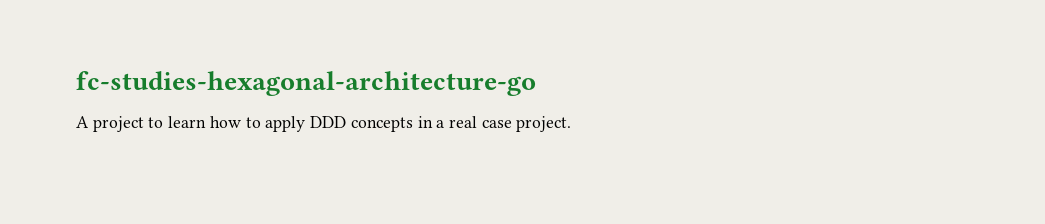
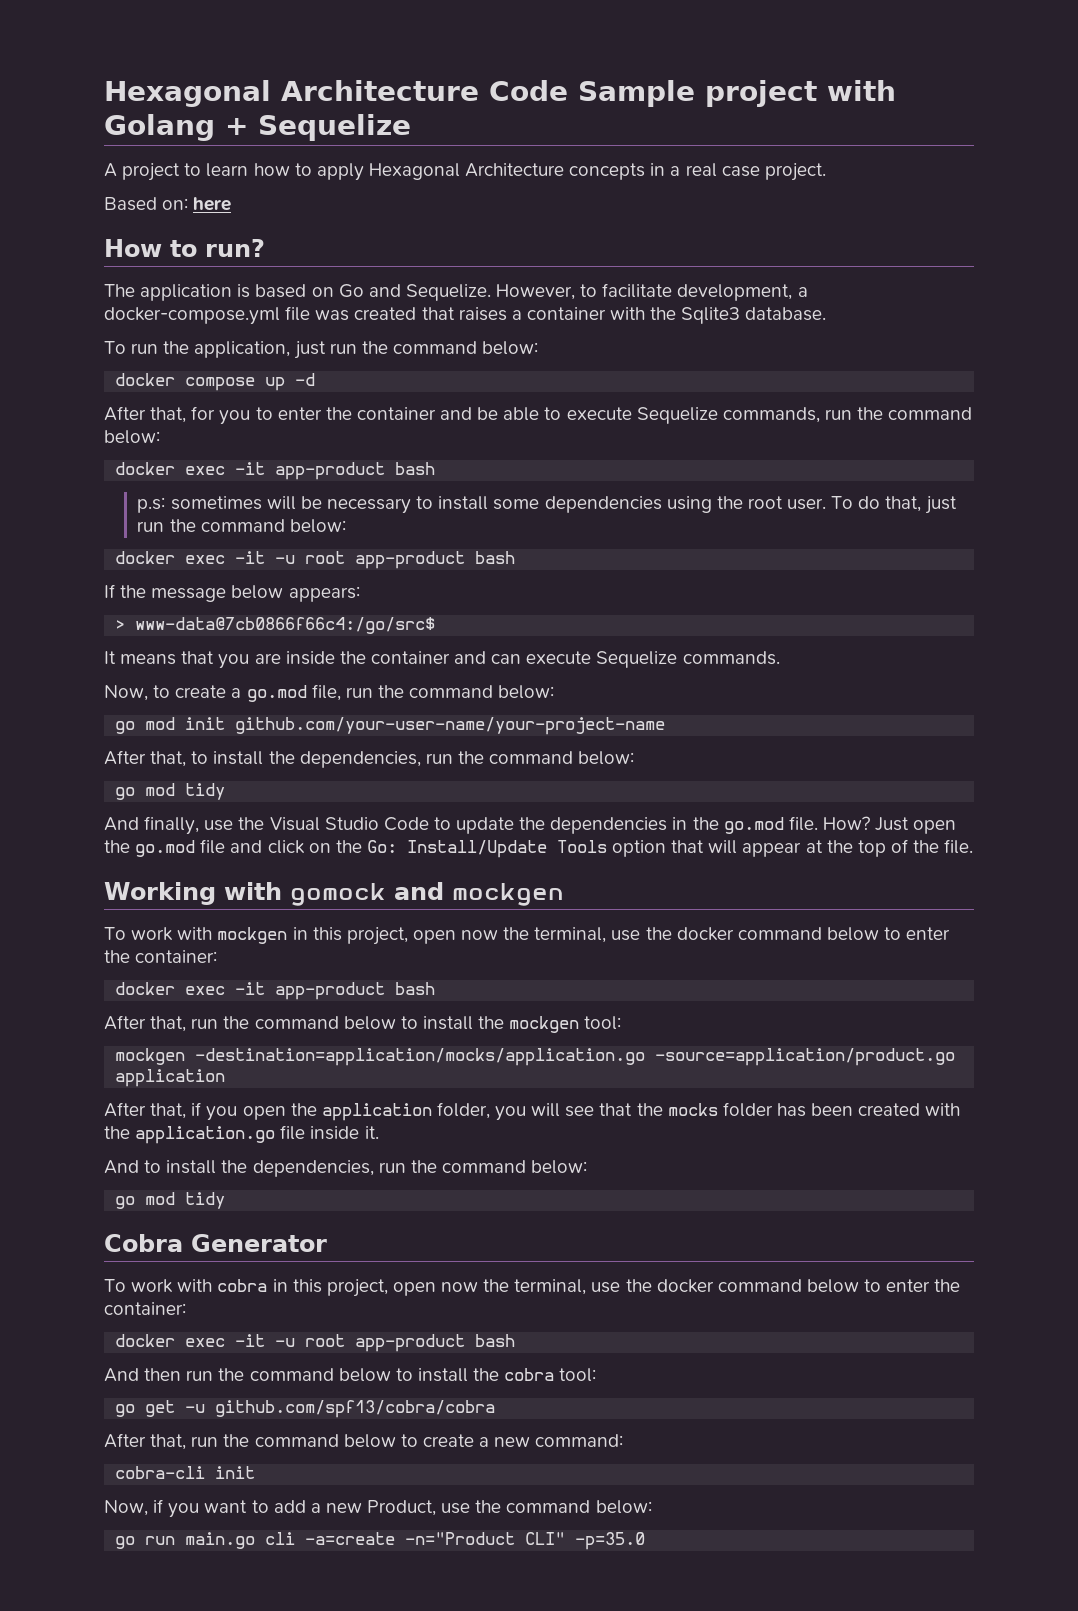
- fc-studies-hexagonal-architecture-go
+ Hexagonal Architecture Code Sample project with Golang + Sequelize
- A project to learn how to apply DDD concepts in a real case project.
+ A project to learn how to apply Hexagonal Architecture concepts in a real case project.
+ Based on: here
+ How to run?
+ The application is based on Go and Sequelize. However, to facilitate development, a docker-compose.yml file was created that raises a container with the Sqlite3 database.
+ To run the application, just run the command below:
+ docker compose up -d
+ After that, for you to enter the container and be able to execute Sequelize commands, run the command below:
+ docker exec -it app-product bash
+ p.s: sometimes will be necessary to install some dependencies using the root user. To do that, just run the command below:
+ docker exec -it -u root app-product bash
+ If the message below appears:
+ > www-data@7cb0866f66c4:/go/src$
+ It means that you are inside the container and can execute Sequelize commands.
+ Now, to create a go.mod file, run the command below:
+ go mod init github.com/your-user-name/your-project-name
+ After that, to install the dependencies, run the command below:
+ go mod tidy
+ And finally, use the Visual Studio Code to update the dependencies in the go.mod file. How? Just open the go.mod file and click on the Go: Install/Update Tools option that will appear at the top of the file.
+ Working with gomock and mockgen
+ To work with mockgen in this project, open now the terminal, use the docker command below to enter the container:
+ docker exec -it app-product bash
+ After that, run the command below to install the mockgen tool:
+ mockgen -destination=application/mocks/application.go -source=application/product.go application
+ After that, if you open the application folder, you will see that the mocks folder has been created with the application.go file inside it.
+ And to install the dependencies, run the command below:
+ go mod tidy
+ Cobra Generator
+ To work with cobra in this project, open now the terminal, use the docker command below to enter the container:
+ docker exec -it -u root app-product bash
+ And then run the command below to install the cobra tool:
+ go get -u github.com/spf13/cobra/cobra
+ After that, run the command below to create a new command:
+ cobra-cli init
+ Now, if you want to add a new Product, use the command below:
+ go run main.go cli -a=create -n="Product CLI" -p=35.0

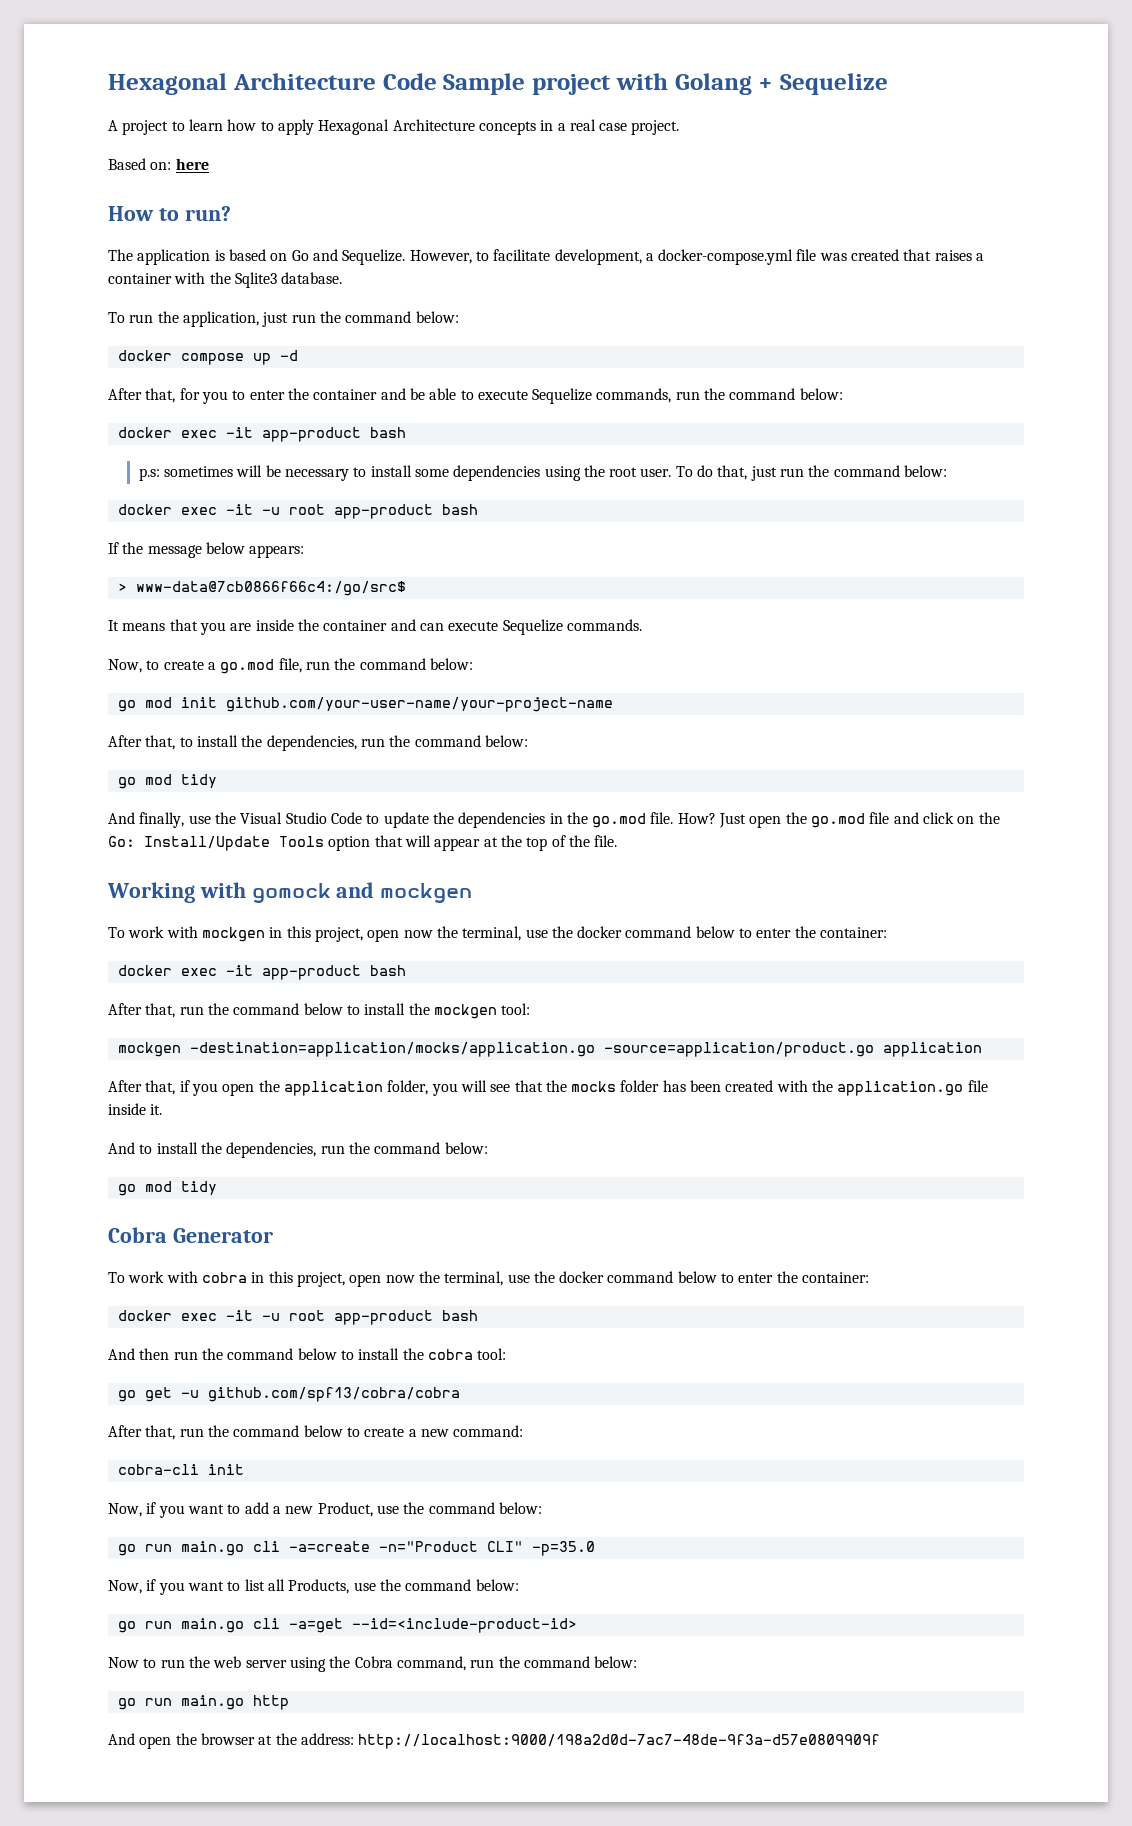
+ Now, if you want to list all Products, use the command below:
+ go run main.go cli -a=get --id=<include-product-id>
+ Now to run the web server using the Cobra command, run the command below:
+ go run main.go http
+ And open the browser at the address: http://localhost:9000/198a2d0d-7ac7-48de-9f3a-d57e0809909f

